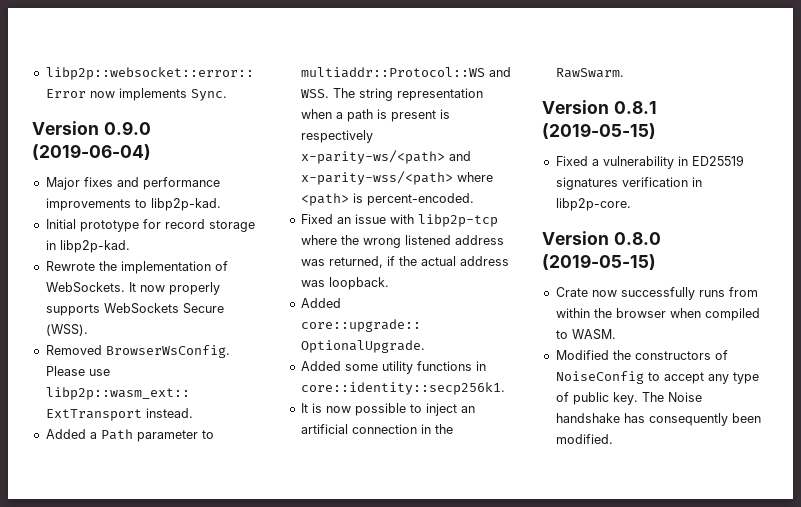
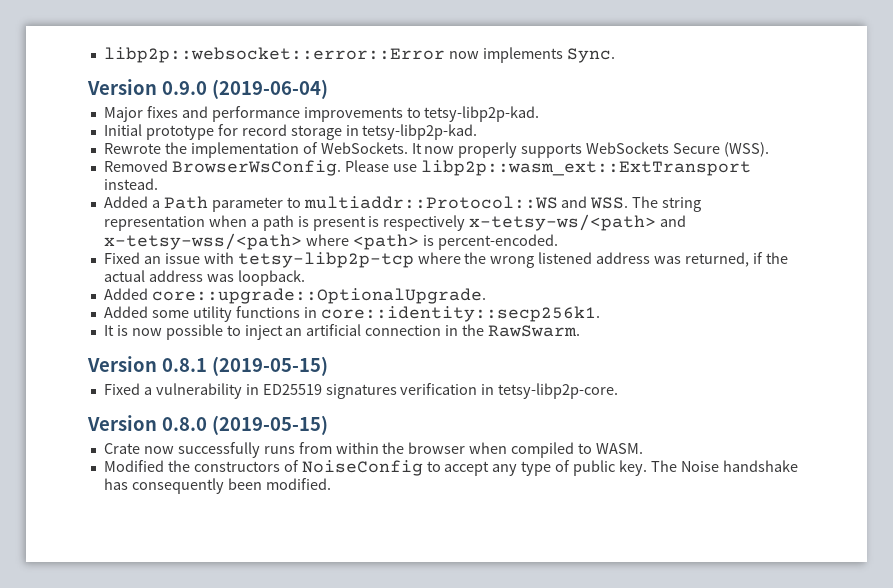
- Major fixes and performance improvements to libp2p-kad.
+ Major fixes and performance improvements to tetsy-libp2p-kad.
- Initial prototype for record storage in libp2p-kad.
+ Initial prototype for record storage in tetsy-libp2p-kad.
- Added a Path parameter to multiaddr::Protocol::WS and WSS. The string representation when a path is present is respectively x-parity-ws/<path> and x-parity-wss/<path> where <path> is percent-encoded.
+ Added a Path parameter to multiaddr::Protocol::WS and WSS. The string representation when a path is present is respectively x-tetsy-ws/<path> and x-tetsy-wss/<path> where <path> is percent-encoded.
- Fixed an issue with libp2p-tcp where the wrong listened address was returned, if the actual address was loopback.
+ Fixed an issue with tetsy-libp2p-tcp where the wrong listened address was returned, if the actual address was loopback.
- Fixed a vulnerability in ED25519 signatures verification in libp2p-core.
+ Fixed a vulnerability in ED25519 signatures verification in tetsy-libp2p-core.

